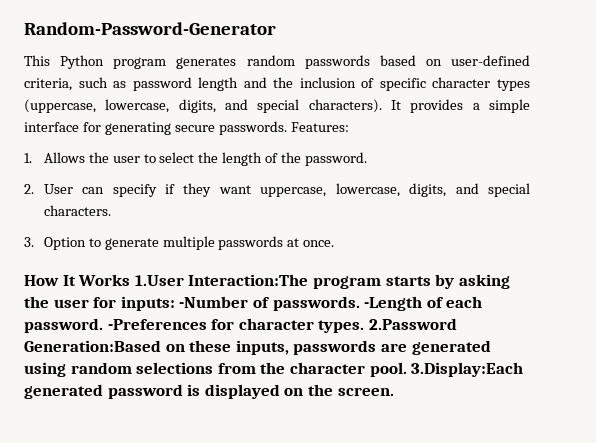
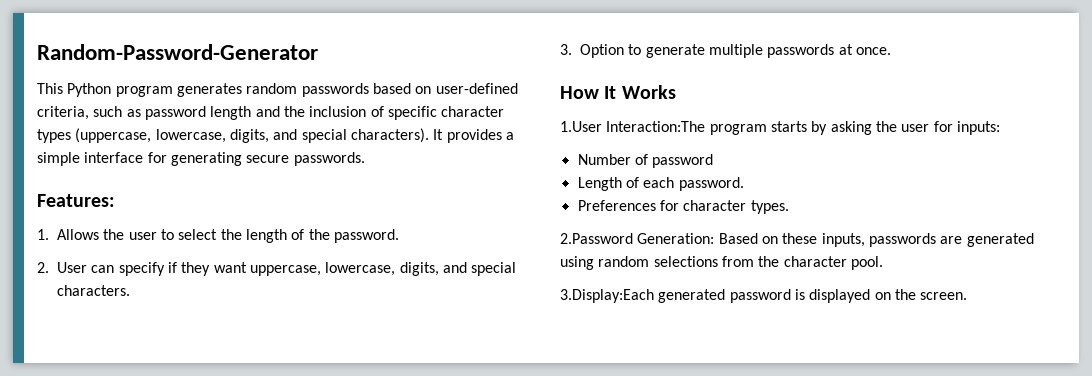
- It provides a simple interface for generating secure passwords. Features:
+ It provides a simple interface for generating secure passwords.
+ Features:
- How It Works 1.User Interaction:The program starts by asking the user for inputs: -Number of passwords. -Length of each password. -Preferences for character types. 2.Password Generation:Based on these inputs, passwords are generated using random selections from the character pool. 3.Display:Each generated password is displayed on the screen.
+ How It Works
+ 1.User Interaction:The program starts by asking the user for inputs:
+ Number of password
+ Length of each password.
+ Preferences for character types.
+ 2.Password Generation: Based on these inputs, passwords are generated using random selections from the character pool.
+ 3.Display:Each generated password is displayed on the screen.

